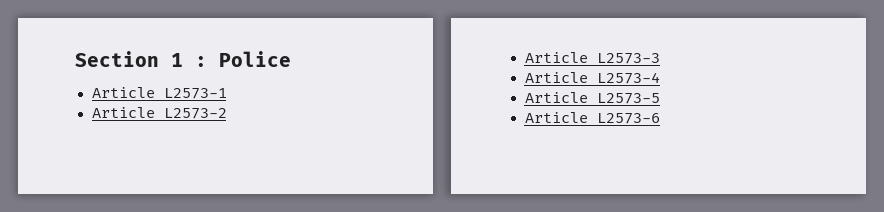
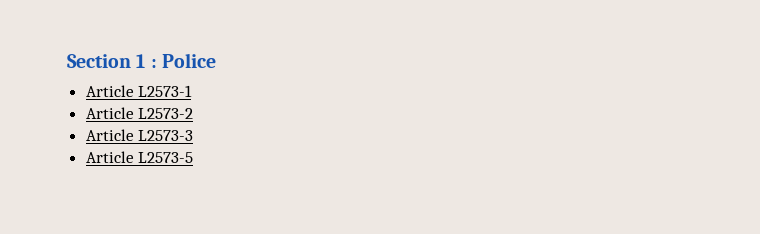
- Article L2573-4
- Article L2573-6

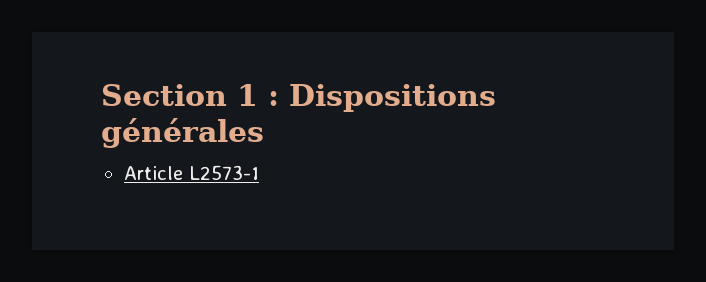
- Section 1 : Police
+ Section 1 : Dispositions générales
- Article L2573-2
- Article L2573-3
- Article L2573-5

